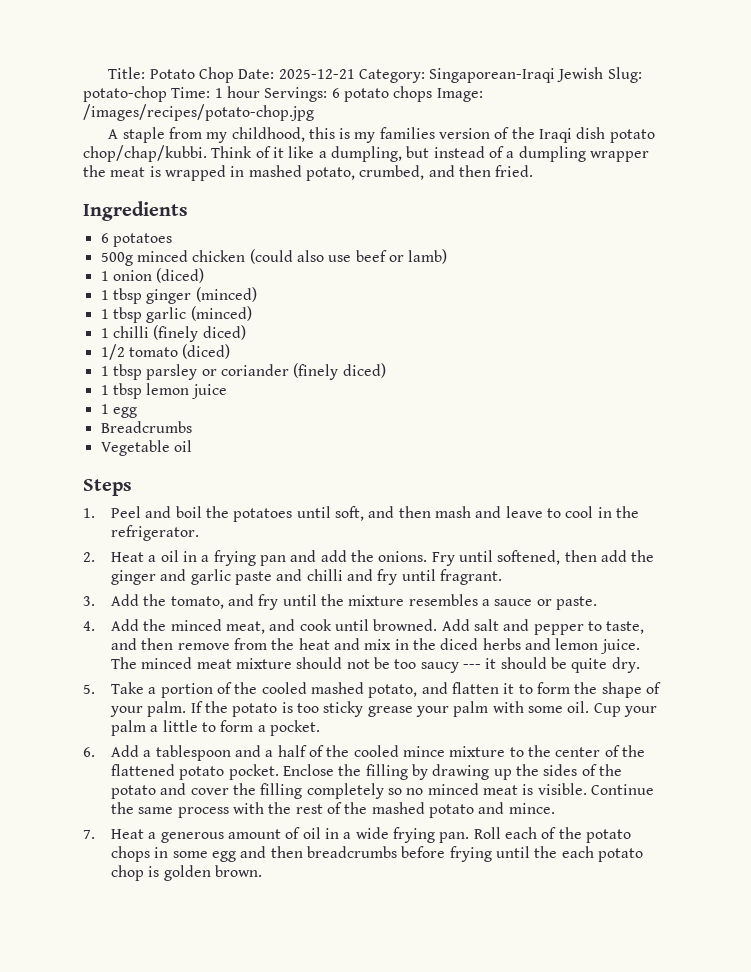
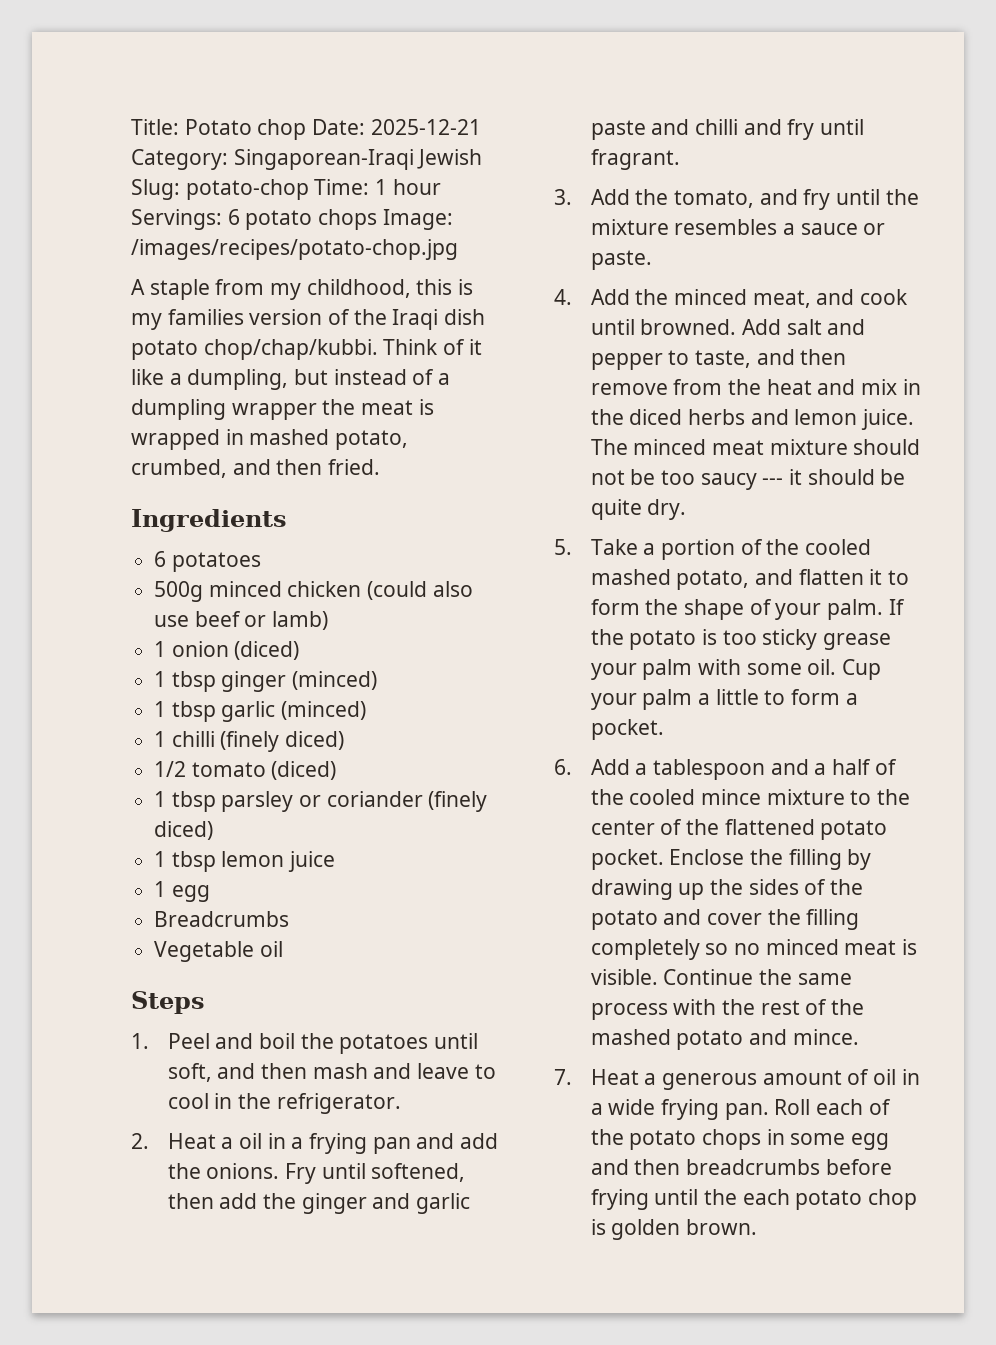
- Title: Potato Chop Date: 2025-12-21 Category: Singaporean-Iraqi Jewish Slug: potato-chop Time: 1 hour Servings: 6 potato chops Image: /images/recipes/potato-chop.jpg
+ Title: Potato chop Date: 2025-12-21 Category: Singaporean-Iraqi Jewish Slug: potato-chop Time: 1 hour Servings: 6 potato chops Image: /images/recipes/potato-chop.jpg

